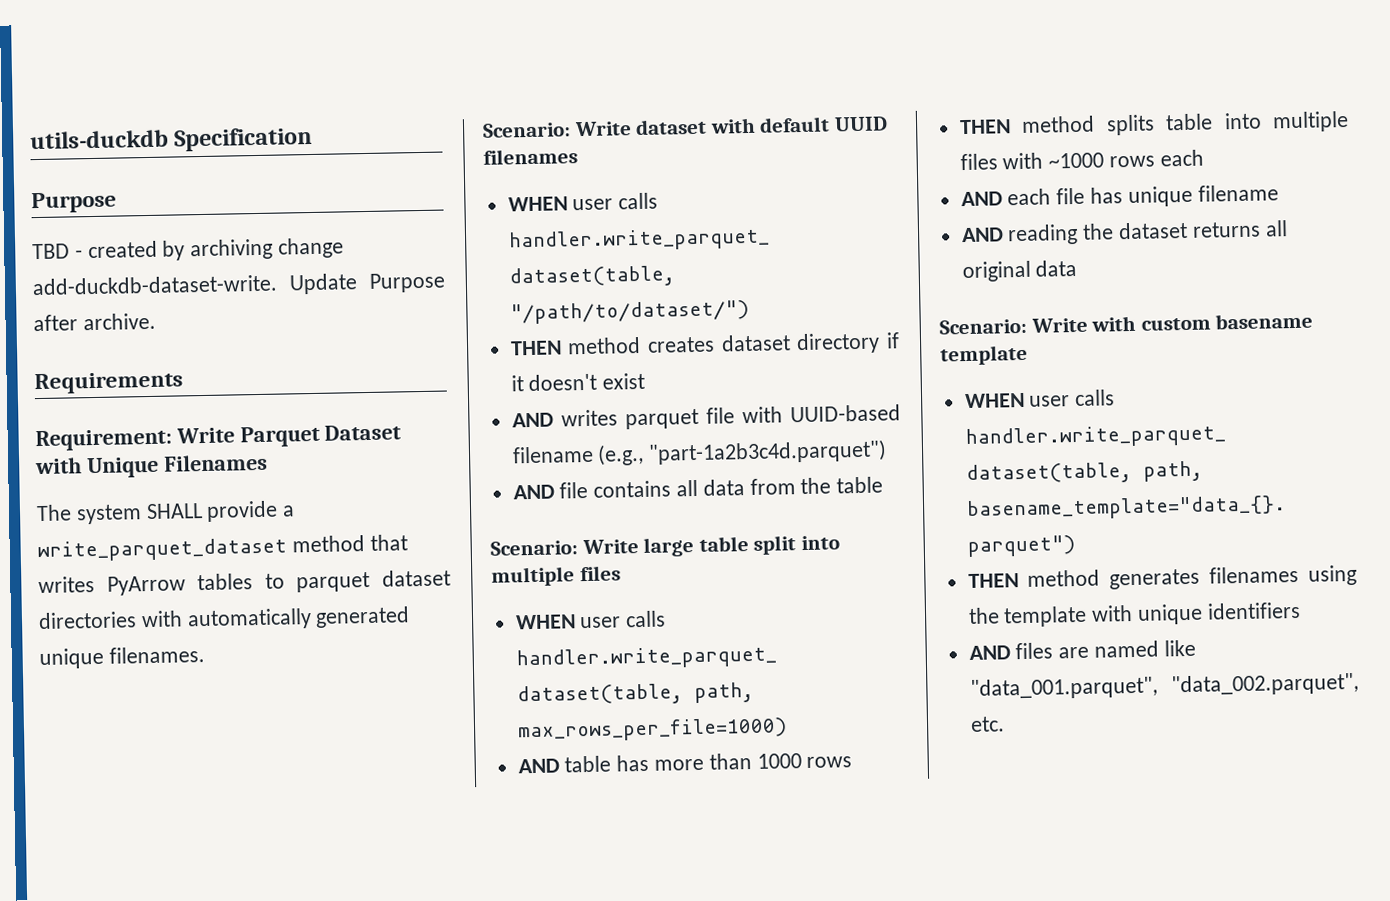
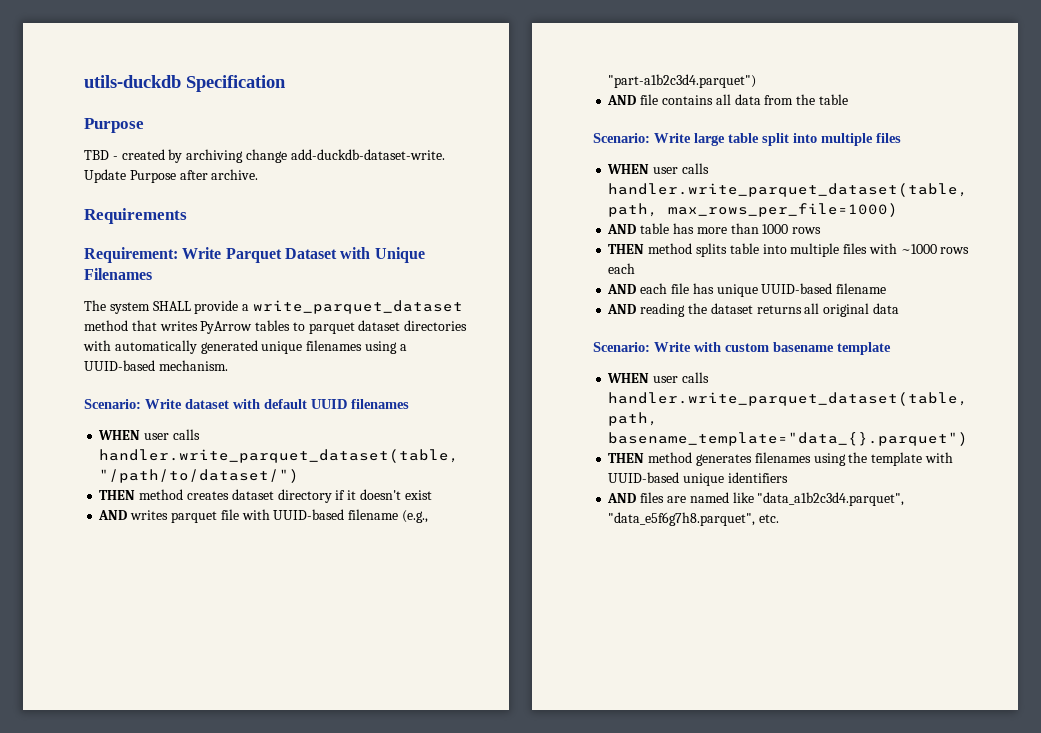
- The system SHALL provide a write_parquet_dataset method that writes PyArrow tables to parquet dataset directories with automatically generated unique filenames.
+ The system SHALL provide a write_parquet_dataset method that writes PyArrow tables to parquet dataset directories with automatically generated unique filenames using a UUID-based mechanism.
- AND writes parquet file with UUID-based filename (e.g., "part-1a2b3c4d.parquet")
+ AND writes parquet file with UUID-based filename (e.g., "part-a1b2c3d4.parquet")
- AND each file has unique filename
+ AND each file has unique UUID-based filename
- THEN method generates filenames using the template with unique identifiers
+ THEN method generates filenames using the template with UUID-based unique identifiers
- AND files are named like "data_001.parquet", "data_002.parquet", etc.
+ AND files are named like "data_a1b2c3d4.parquet", "data_e5f6g7h8.parquet", etc.

